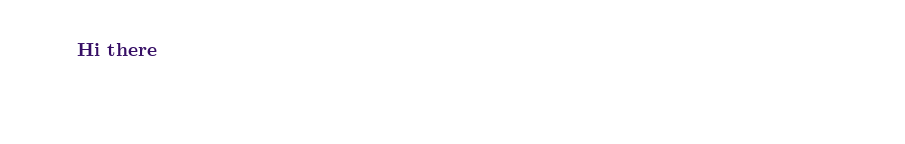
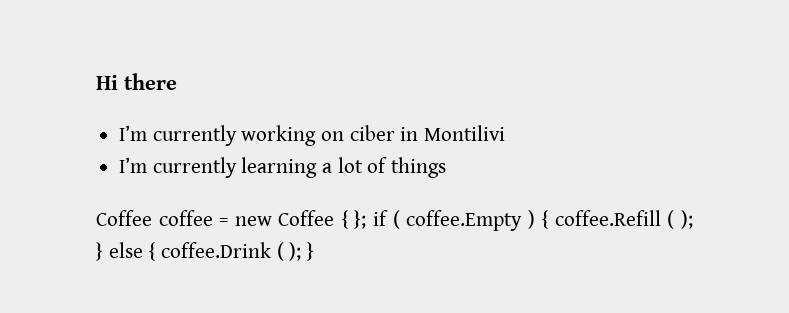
+ I’m currently working on ciber in Montilivi
+ I’m currently learning a lot of things
+ Coffee coffee = new Coffee { }; if ( coffee.Empty ) { coffee.Refill ( ); } else { coffee.Drink ( ); }

